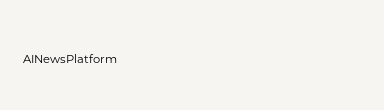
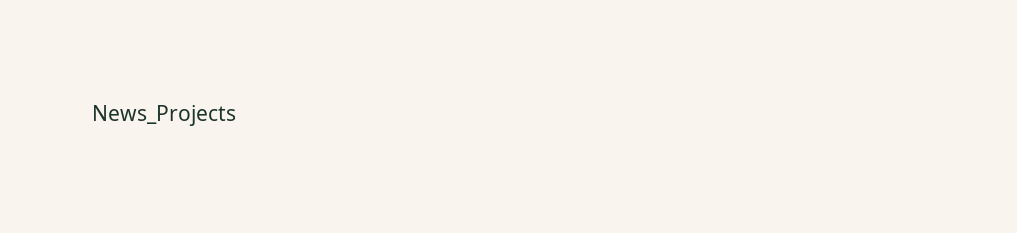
- AINewsPlatform
+ News_Projects

